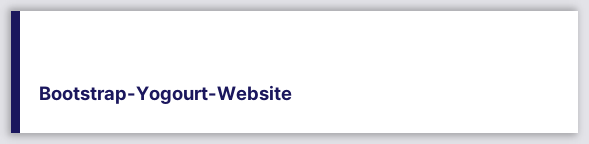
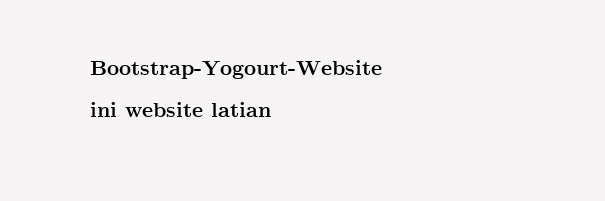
+ ini website latian

